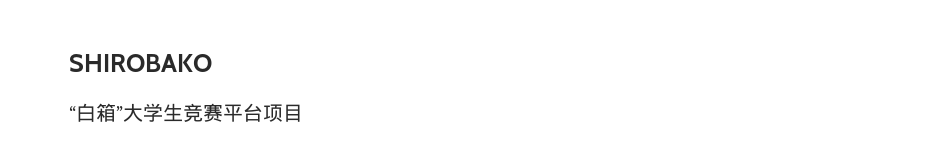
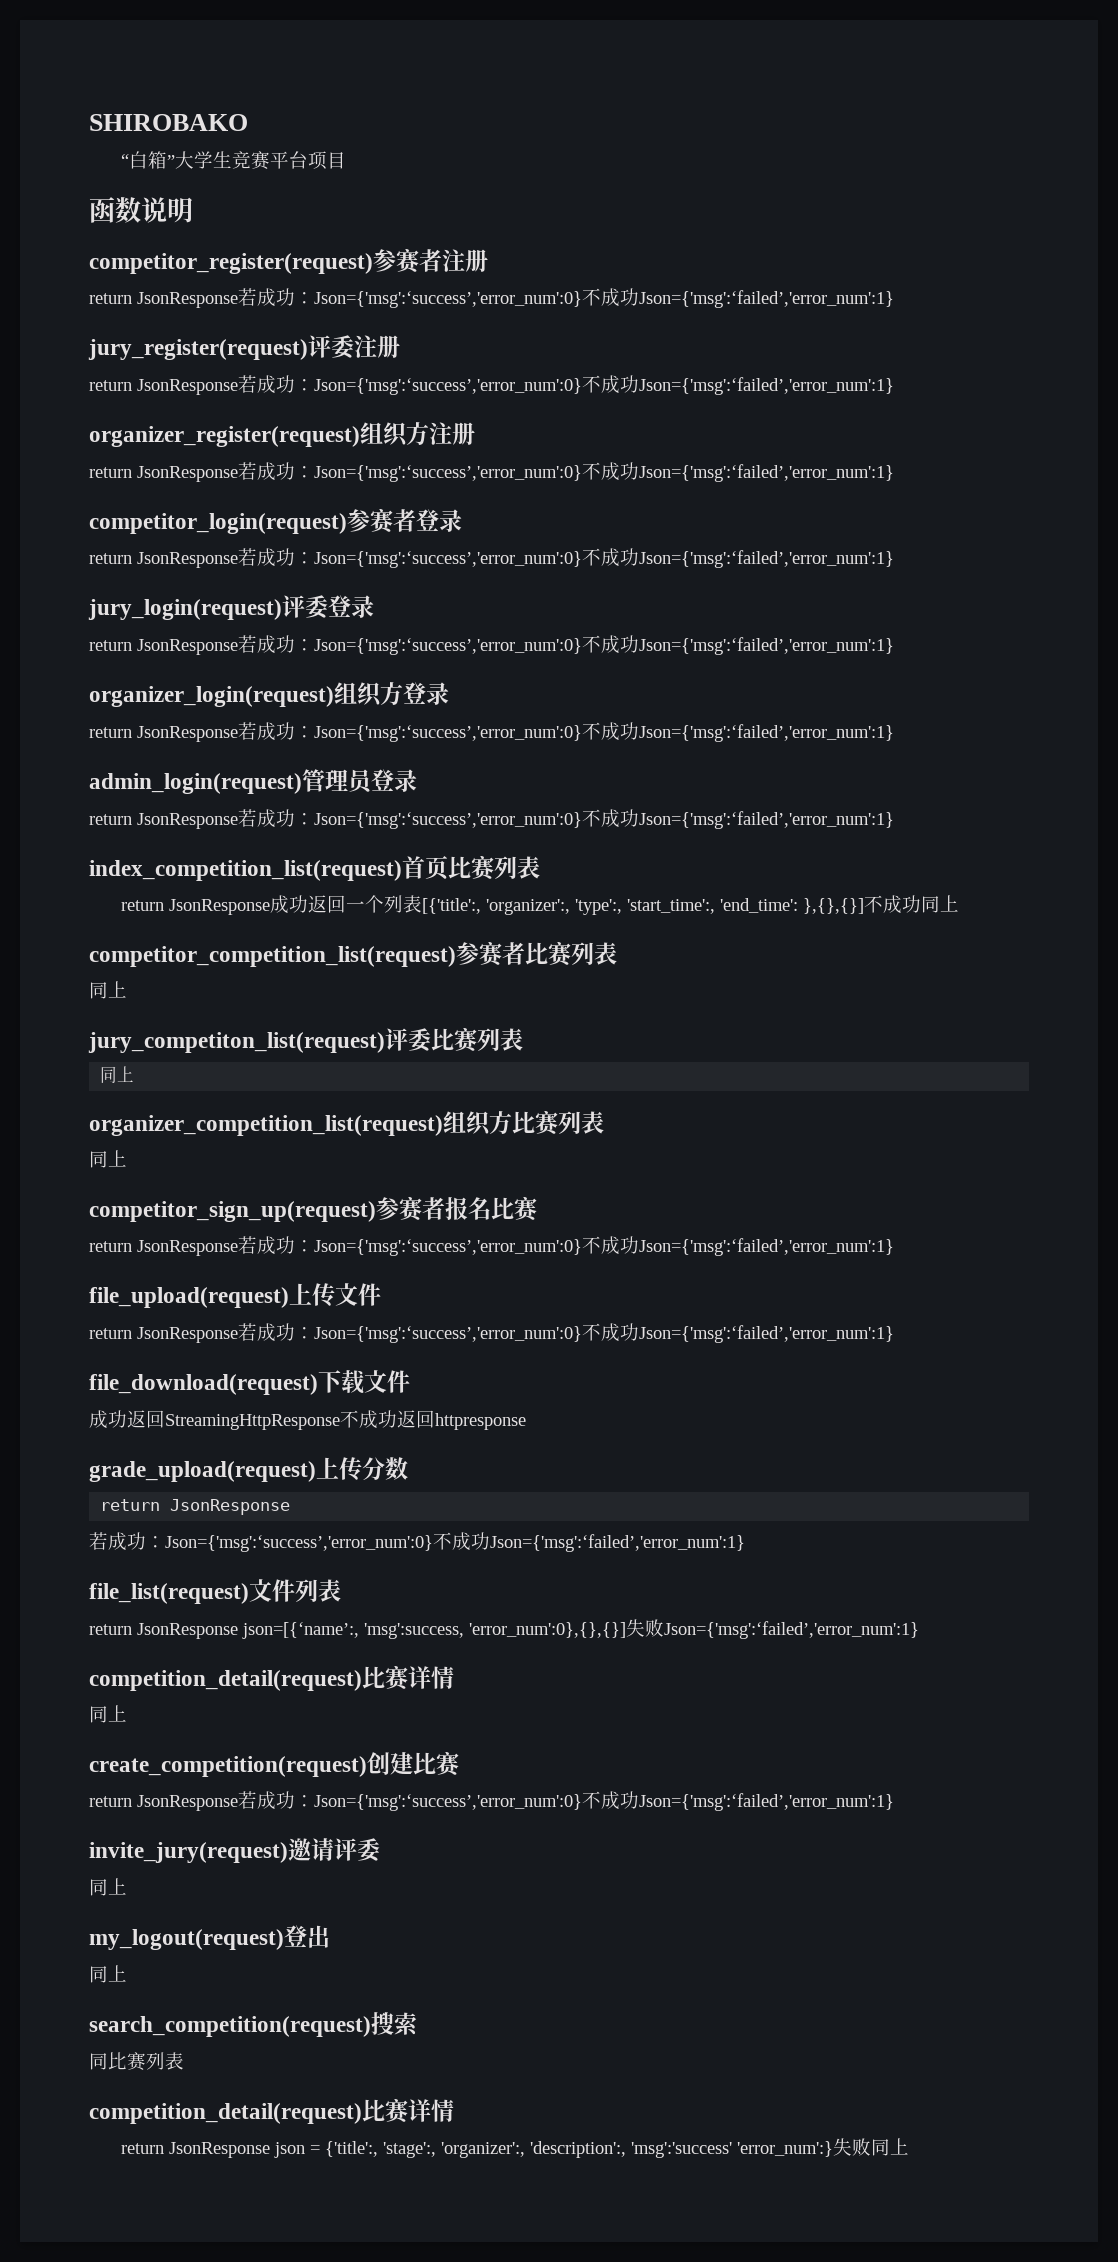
+ 函数说明
+ competitor_register(request)参赛者注册
+ return JsonResponse若成功：Json={'msg':‘success’,'error_num':0}不成功Json={'msg':‘failed’,'error_num':1}
+ jury_register(request)评委注册
+ return JsonResponse若成功：Json={'msg':‘success’,'error_num':0}不成功Json={'msg':‘failed’,'error_num':1}
+ organizer_register(request)组织方注册
+ return JsonResponse若成功：Json={'msg':‘success’,'error_num':0}不成功Json={'msg':‘failed’,'error_num':1}
+ competitor_login(request)参赛者登录
+ return JsonResponse若成功：Json={'msg':‘success’,'error_num':0}不成功Json={'msg':‘failed’,'error_num':1}
+ jury_login(request)评委登录
+ return JsonResponse若成功：Json={'msg':‘success’,'error_num':0}不成功Json={'msg':‘failed’,'error_num':1}
+ organizer_login(request)组织方登录
+ return JsonResponse若成功：Json={'msg':‘success’,'error_num':0}不成功Json={'msg':‘failed’,'error_num':1}
+ admin_login(request)管理员登录
+ return JsonResponse若成功：Json={'msg':‘success’,'error_num':0}不成功Json={'msg':‘failed’,'error_num':1}
+ index_competition_list(request)首页比赛列表
+ return JsonResponse成功返回一个列表[{'title':, 'organizer':, 'type':, 'start_time':, 'end_time': },{},{}]不成功同上
+ competitor_competition_list(request)参赛者比赛列表
+ 同上
+ jury_competiton_list(request)评委比赛列表
+ 同上
+ organizer_competition_list(request)组织方比赛列表
+ 同上
+ competitor_sign_up(request)参赛者报名比赛
+ return JsonResponse若成功：Json={'msg':‘success’,'error_num':0}不成功Json={'msg':‘failed’,'error_num':1}
+ file_upload(request)上传文件
+ return JsonResponse若成功：Json={'msg':‘success’,'error_num':0}不成功Json={'msg':‘failed’,'error_num':1}
+ file_download(request)下载文件
+ 成功返回StreamingHttpResponse不成功返回httpresponse
+ grade_upload(request)上传分数
+ return JsonResponse
+ 若成功：Json={'msg':‘success’,'error_num':0}不成功Json={'msg':‘failed’,'error_num':1}
+ file_list(request)文件列表
+ return JsonResponse json=[{‘name’:, 'msg':success, 'error_num':0},{},{}]失败Json={'msg':‘failed’,'error_num':1}
+ competition_detail(request)比赛详情
+ 同上
+ create_competition(request)创建比赛
+ return JsonResponse若成功：Json={'msg':‘success’,'error_num':0}不成功Json={'msg':‘failed’,'error_num':1}
+ invite_jury(request)邀请评委
+ 同上
+ my_logout(request)登出
+ 同上
+ search_competition(request)搜索
+ 同比赛列表
+ competition_detail(request)比赛详情
+ return JsonResponse json = {'title':, 'stage':, 'organizer':, 'description':, 'msg':'success' 'error_num':}失败同上

